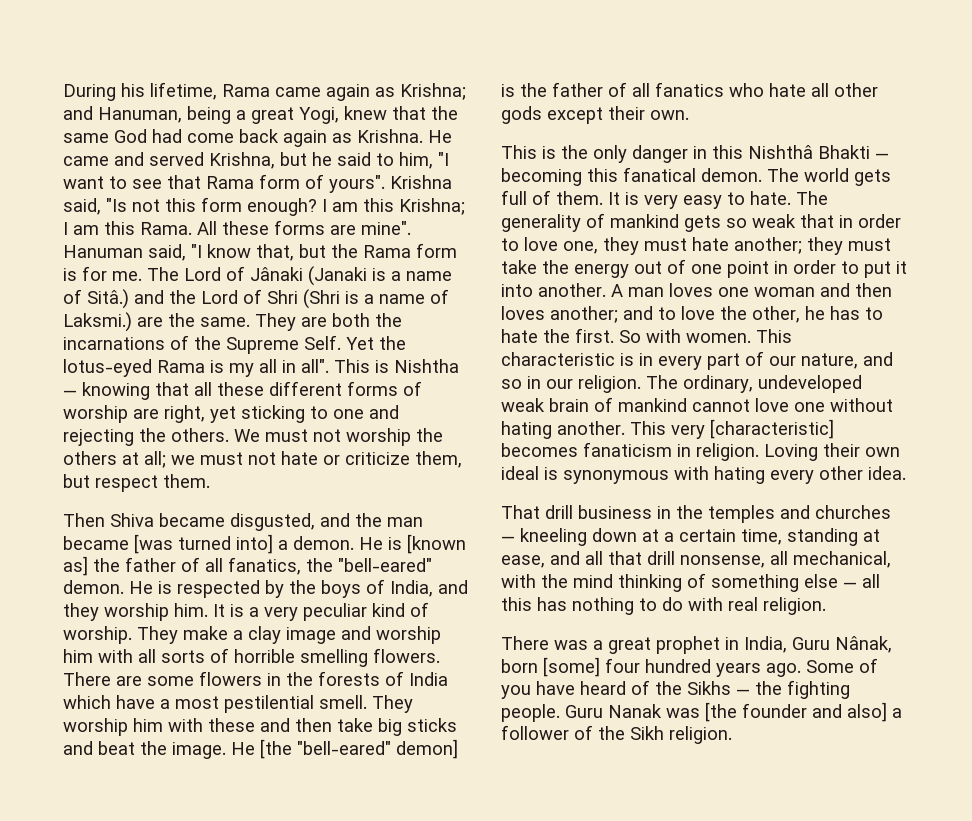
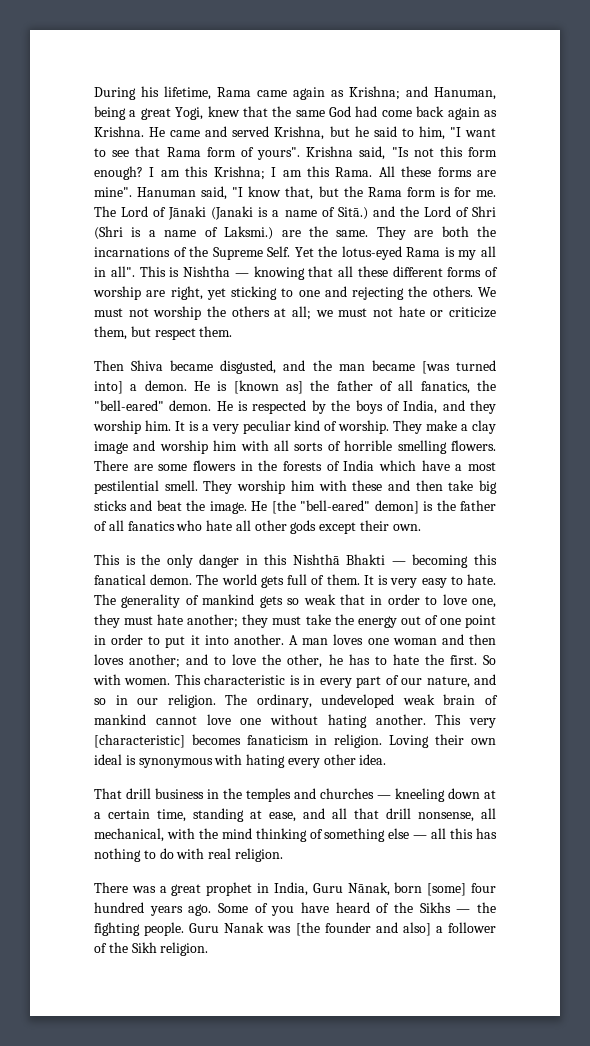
- The Lord of Jânaki (Janaki is a name of Sitâ.) and the Lord of Shri (Shri is a name of Laksmi.) are the same.
+ The Lord of Jānaki (Janaki is a name of Sitā.) and the Lord of Shri (Shri is a name of Laksmi.) are the same.
- This is the only danger in this Nishthâ Bhakti — becoming this fanatical demon.
+ This is the only danger in this Nishthā Bhakti — becoming this fanatical demon.
- There was a great prophet in India, Guru Nânak, born [some] four hundred years ago.
+ There was a great prophet in India, Guru Nānak, born [some] four hundred years ago.

